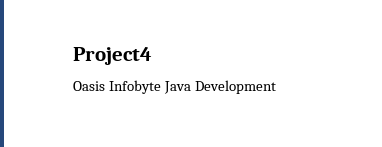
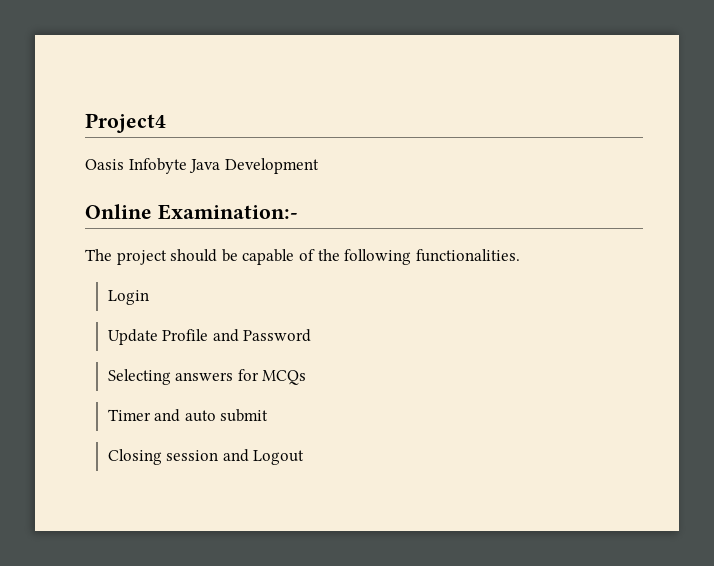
+ Online Examination:-
+ The project should be capable of the following functionalities.
+ Login
+ Update Profile and Password
+ Selecting answers for MCQs
+ Timer and auto submit
+ Closing session and Logout

